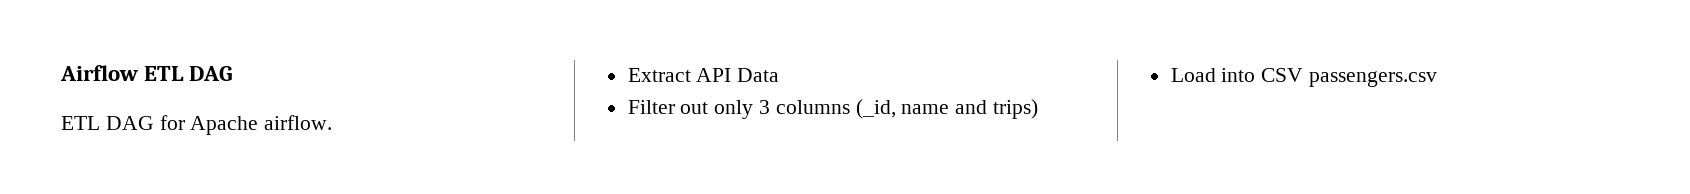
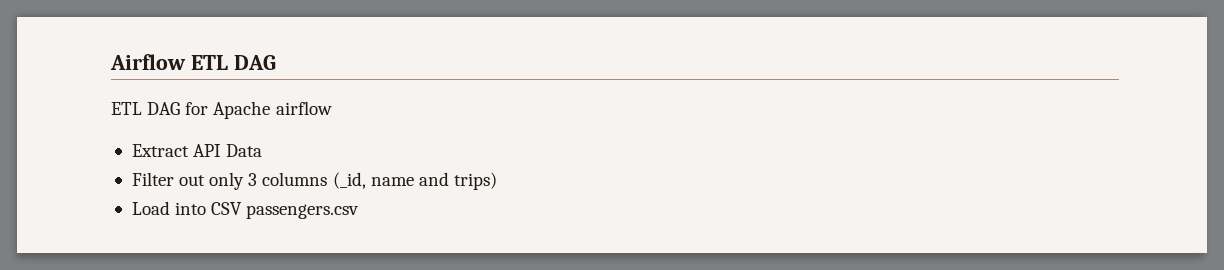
- ETL DAG for Apache airflow.
+ ETL DAG for Apache airflow

